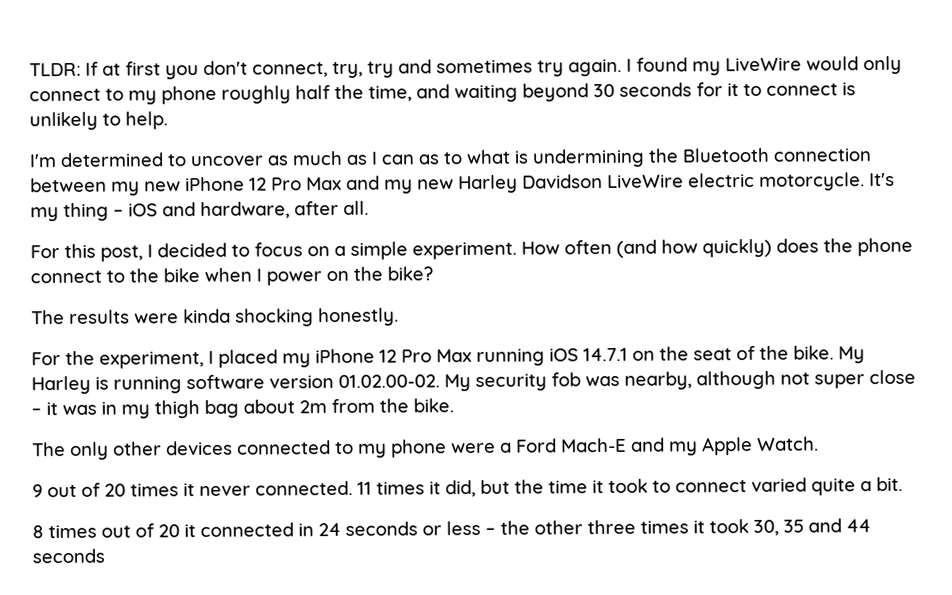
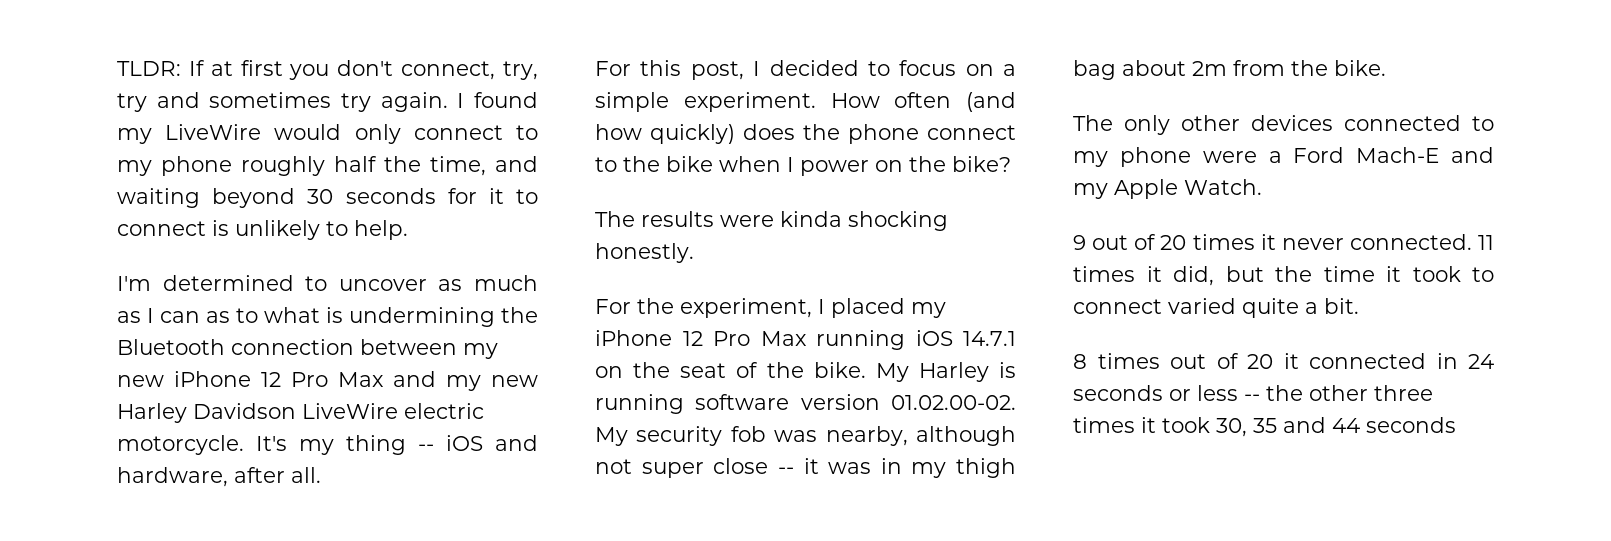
- It's my thing – iOS and hardware, after all.
+ It's my thing -- iOS and hardware, after all.
- My Harley is running software version 01.02.00-02. My security fob was nearby, although not super close – it was in my thigh bag about 2m from the bike.
+ My Harley is running software version 01.02.00-02. My security fob was nearby, although not super close -- it was in my thigh bag about 2m from the bike.
- 8 times out of 20 it connected in 24 seconds or less – the other three times it took 30, 35 and 44 seconds
+ 8 times out of 20 it connected in 24 seconds or less -- the other three times it took 30, 35 and 44 seconds

